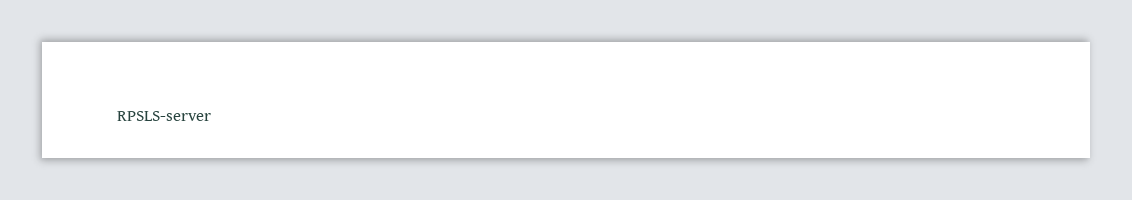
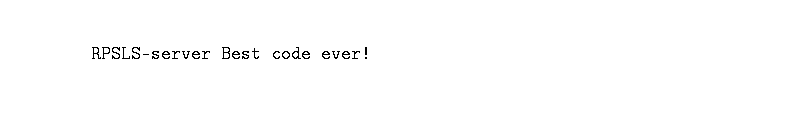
- RPSLS-server
+ RPSLS-server Best code ever!

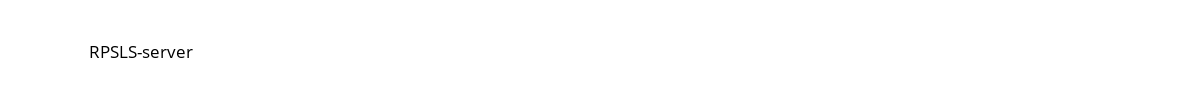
- RPSLS-server Best code ever!
+ RPSLS-server

